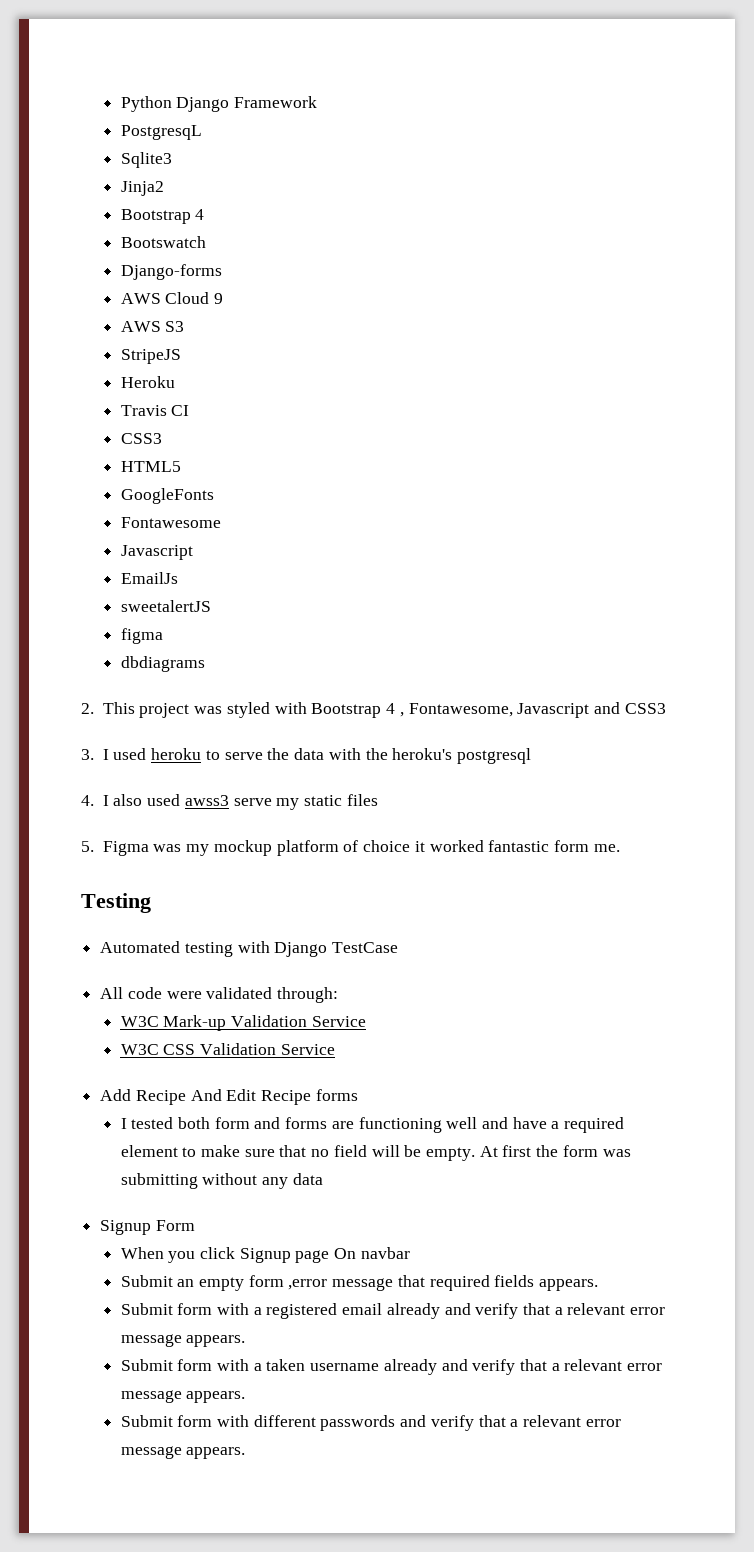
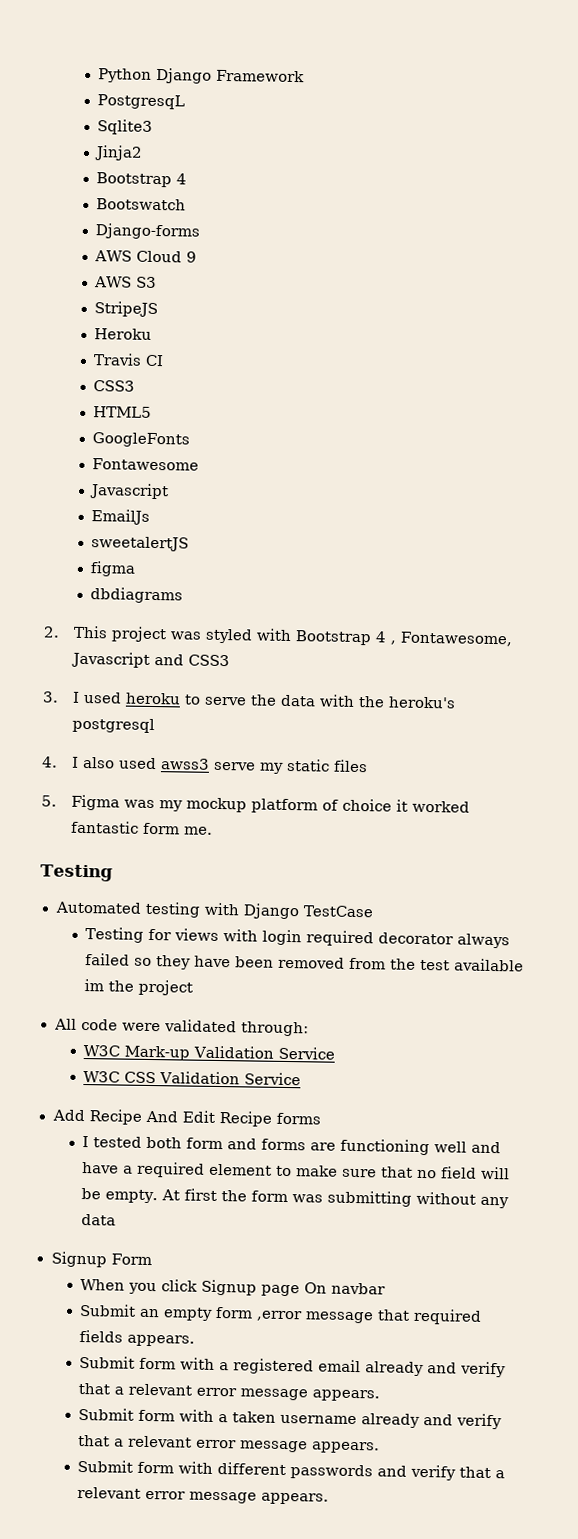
+ Testing for views with login required decorator always failed so they have been removed from the test available im the project

